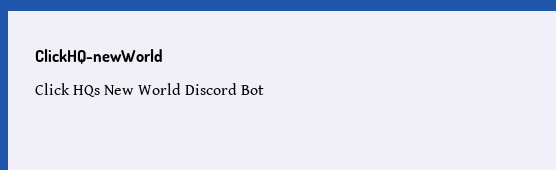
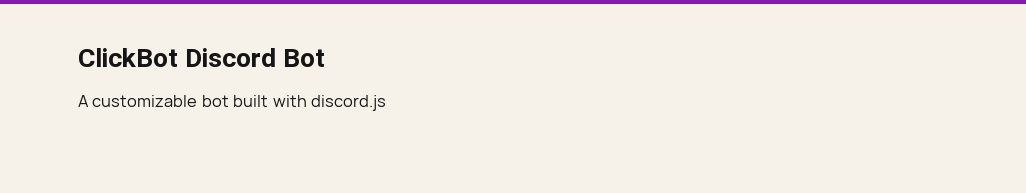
- ClickHQ-newWorld
- Click HQs New World Discord Bot
+ ClickBot Discord Bot
+ A customizable bot built with discord.js

